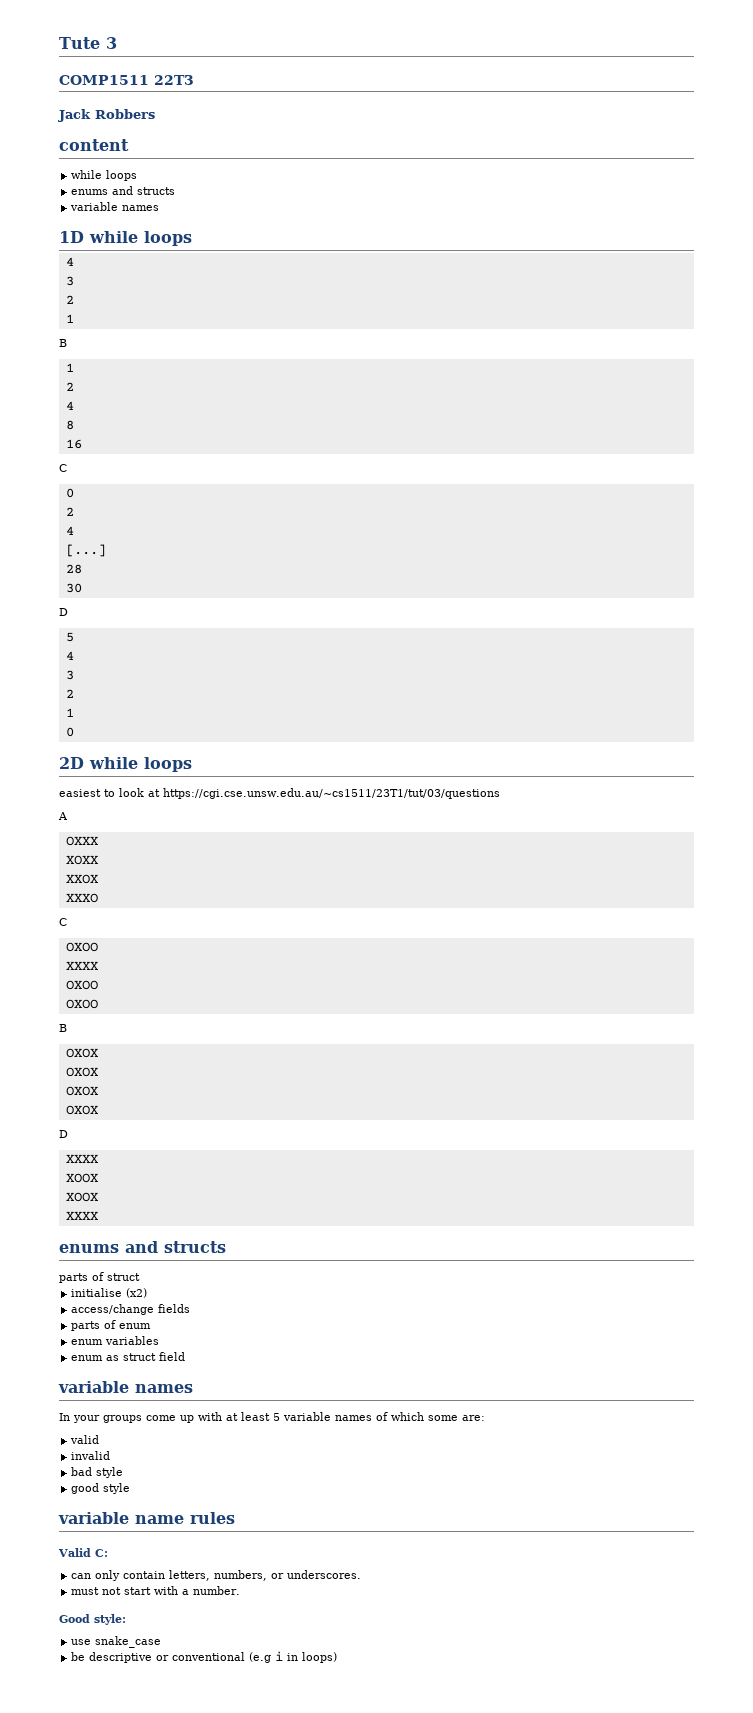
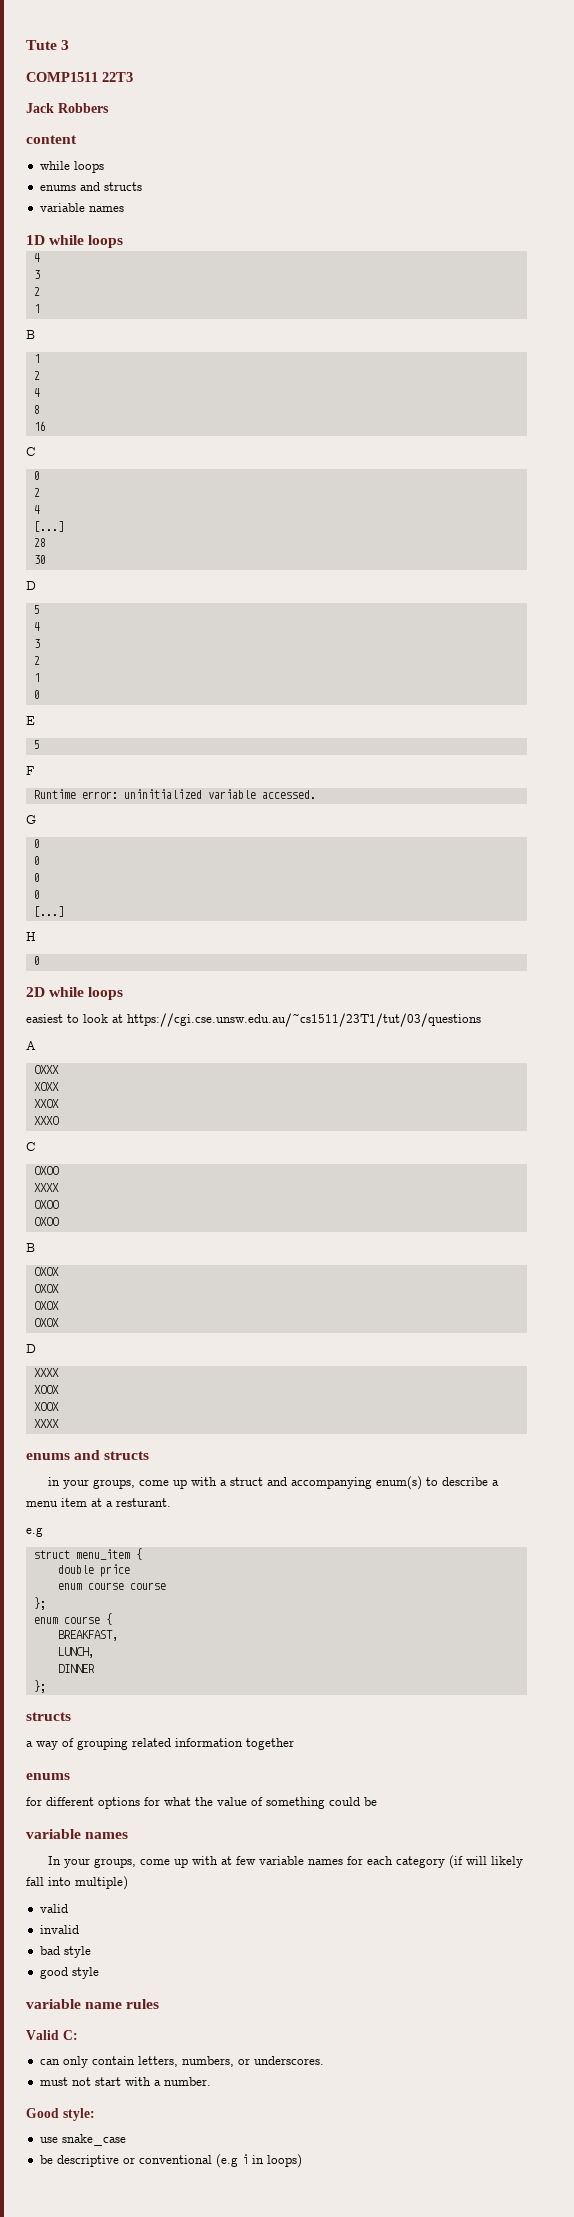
+ E
+ 5
+ F
+ Runtime error: uninitialized variable accessed.
+ G
+ 0
+ 0
+ 0
+ 0
+ [...]
+ H
+ 0
- parts of struct
- initialise (x2)
- access/change fields
- parts of enum
- enum variables
- enum as struct field
+ in your groups, come up with a struct and accompanying enum(s) to describe a menu item at a resturant.
+ e.g
+ struct menu_item {
+ double price
+ enum course course
+ };
+ enum course {
+ BREAKFAST,
+ LUNCH,
+ DINNER
+ };
+ structs
+ a way of grouping related information together
+ enums
+ for different options for what the value of something could be
- In your groups come up with at least 5 variable names of which some are:
+ In your groups, come up with at few variable names for each category (if will likely fall into multiple)

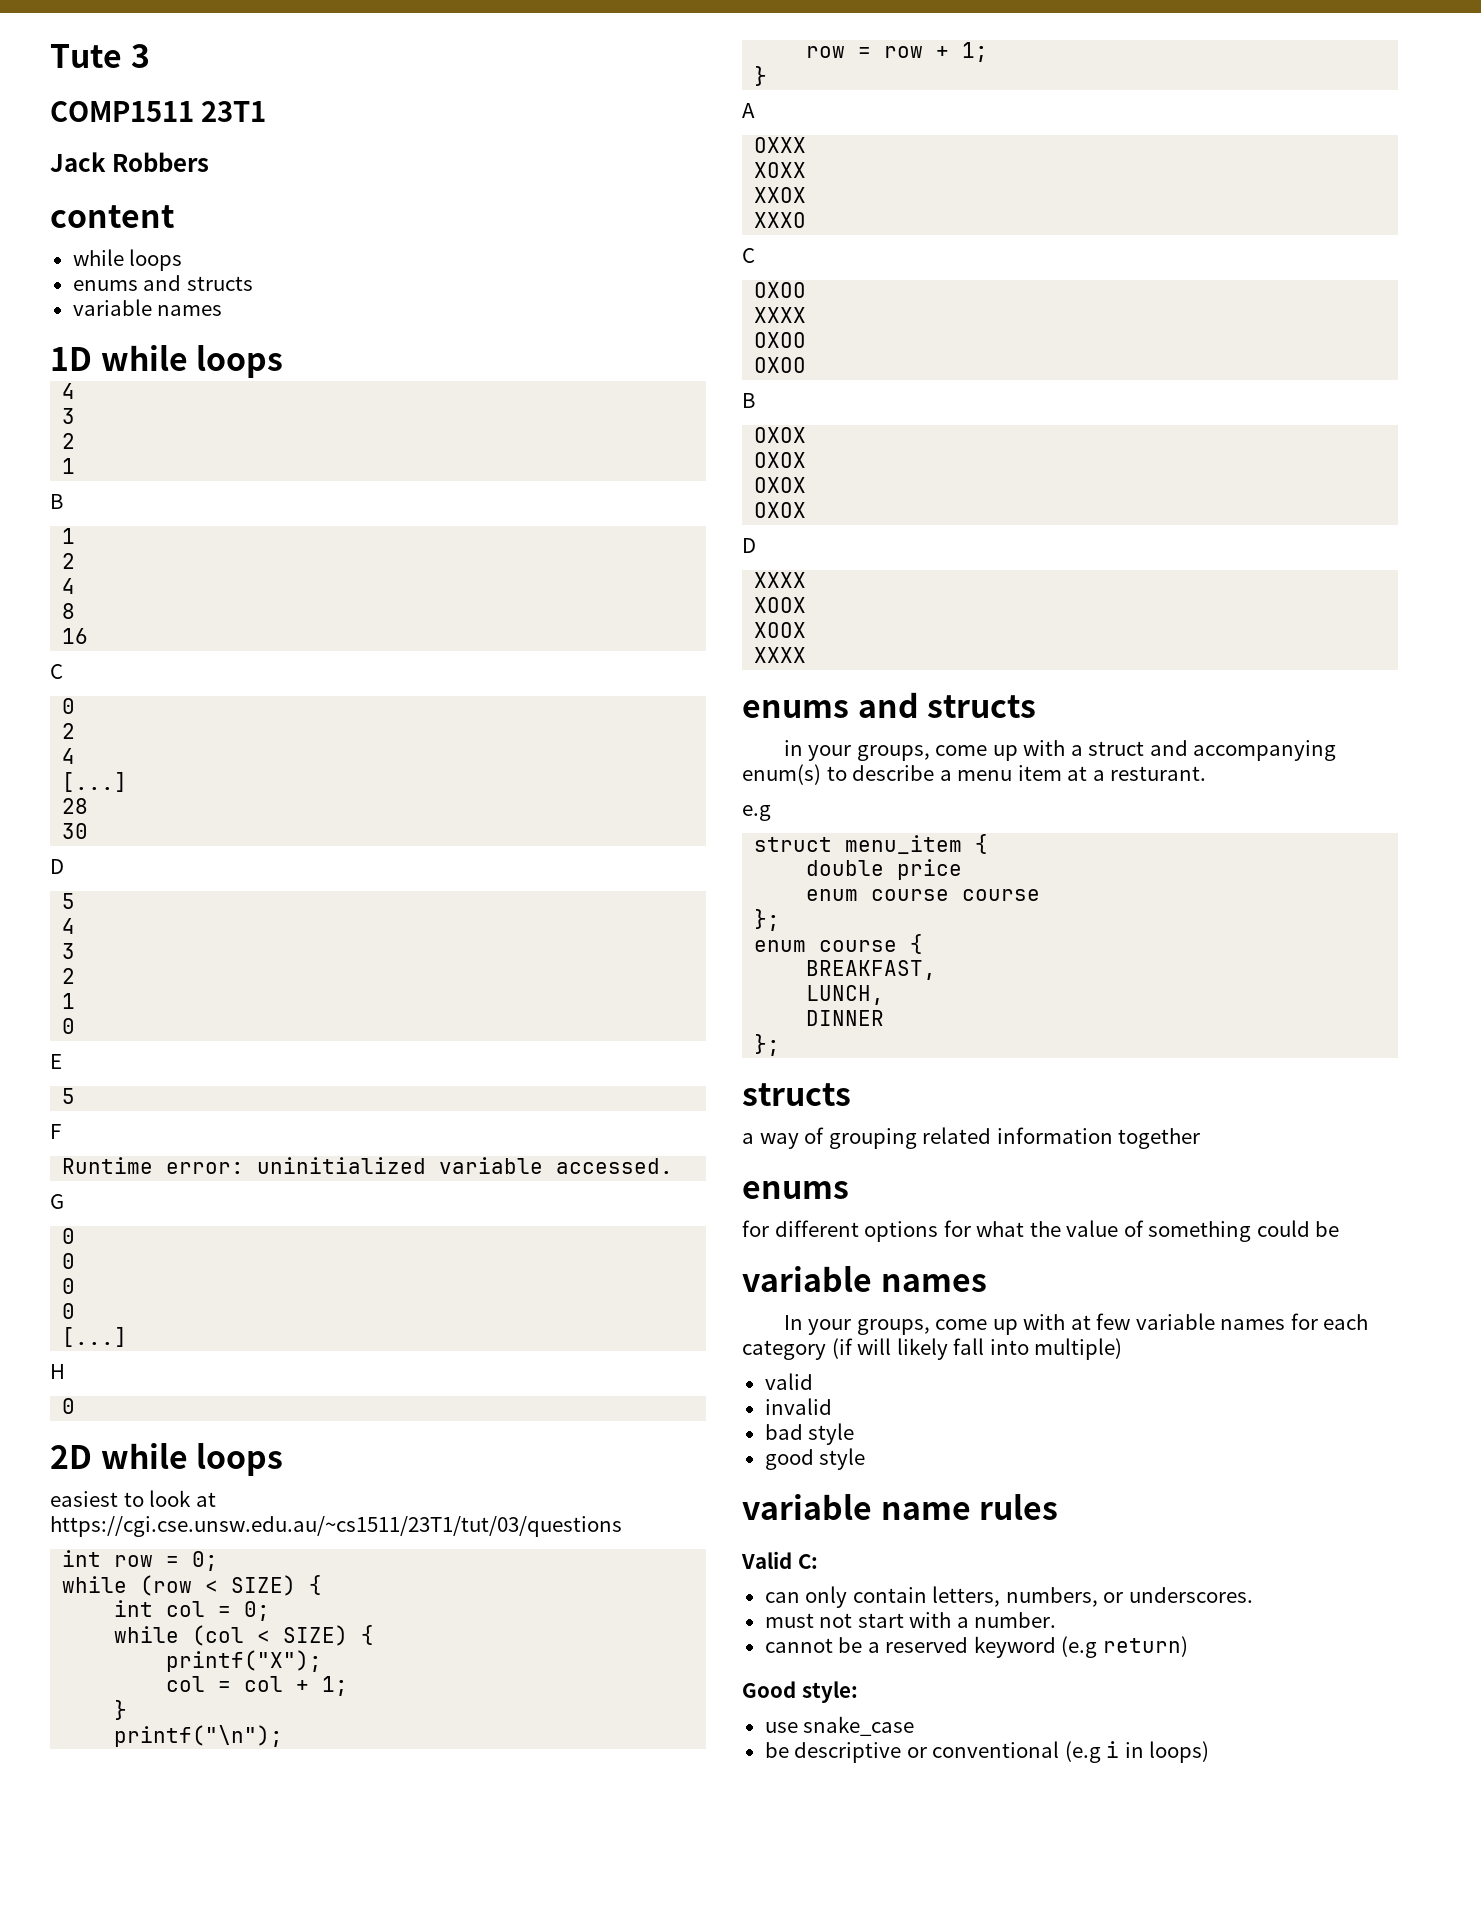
- COMP1511 22T3
+ COMP1511 23T1
+ int row = 0;
+ while (row < SIZE) {
+ int col = 0;
+ while (col < SIZE) {
+ printf("X");
+ col = col + 1;
+ }
+ printf("\n");
+ row = row + 1;
+ }
+ cannot be a reserved keyword (e.g return)

